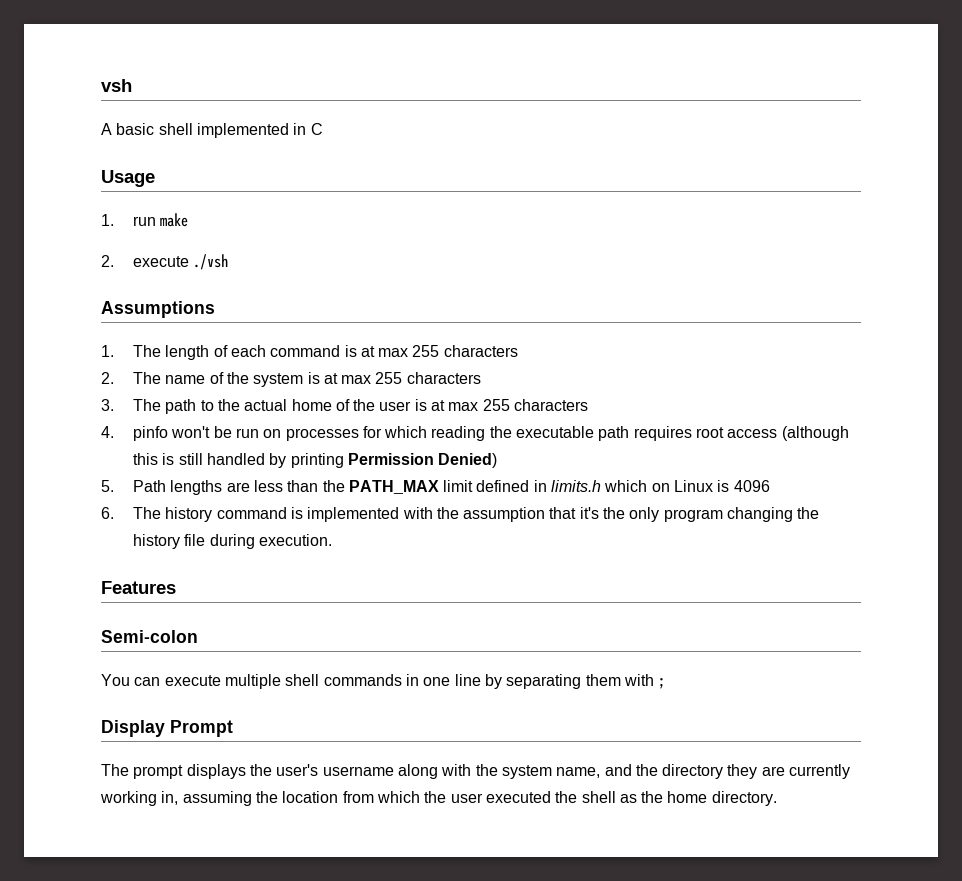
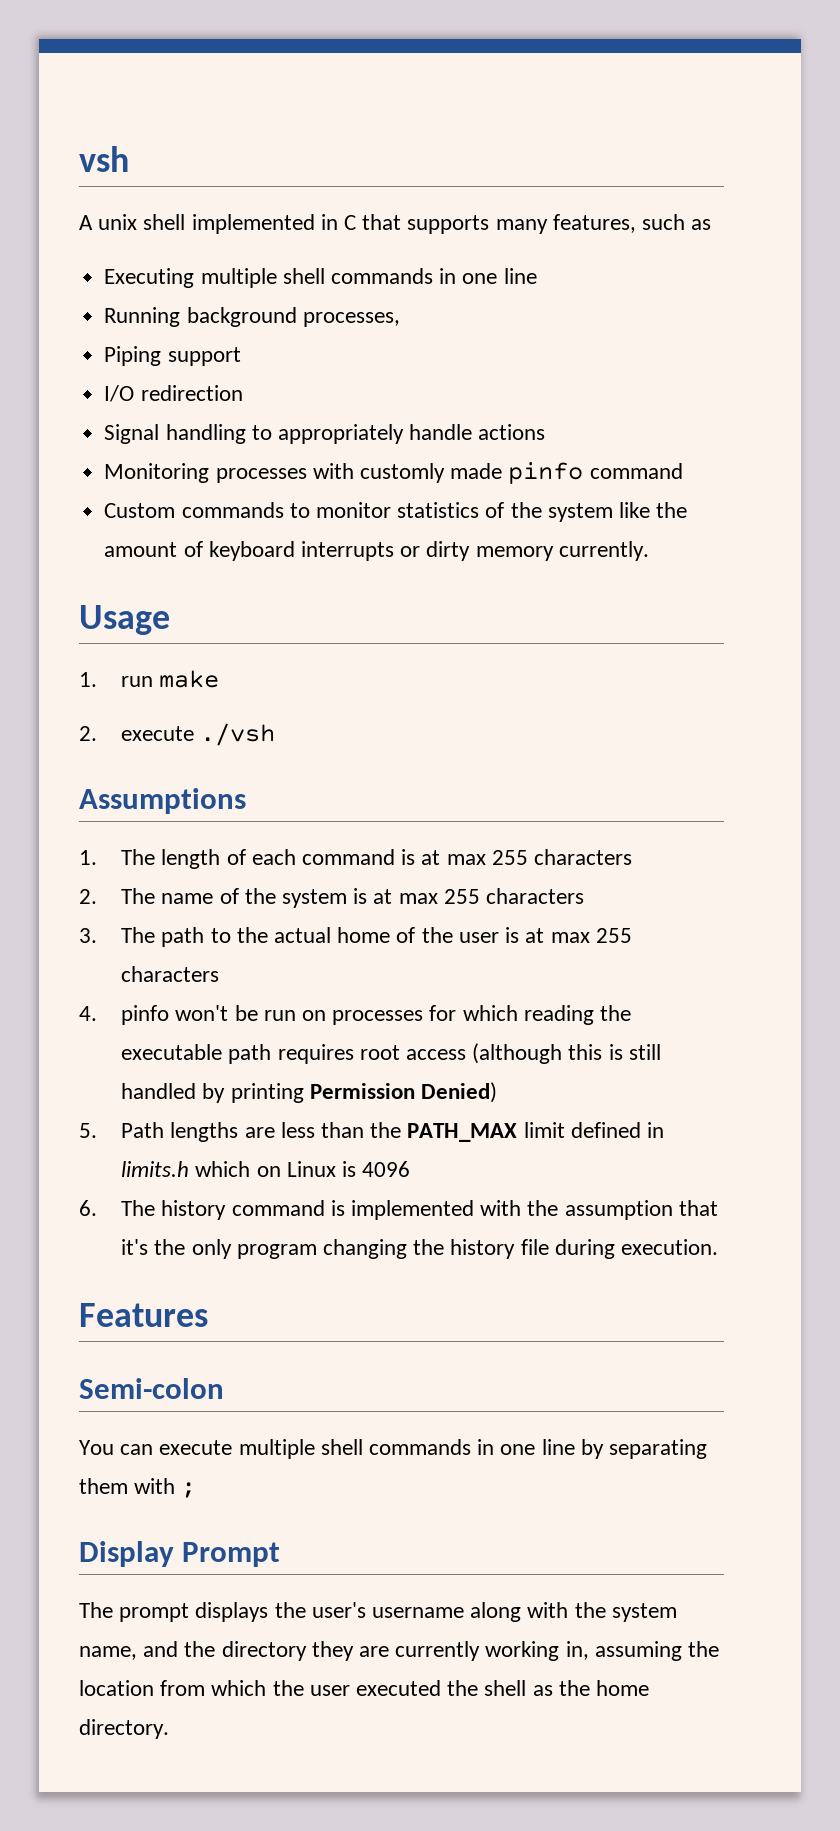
- A basic shell implemented in C
+ A unix shell implemented in C that supports many features, such as
+ Executing multiple shell commands in one line
+ Running background processes,
+ Piping support
+ I/O redirection
+ Signal handling to appropriately handle actions
+ Monitoring processes with customly made pinfo command
+ Custom commands to monitor statistics of the system like the amount of keyboard interrupts or dirty memory currently.

